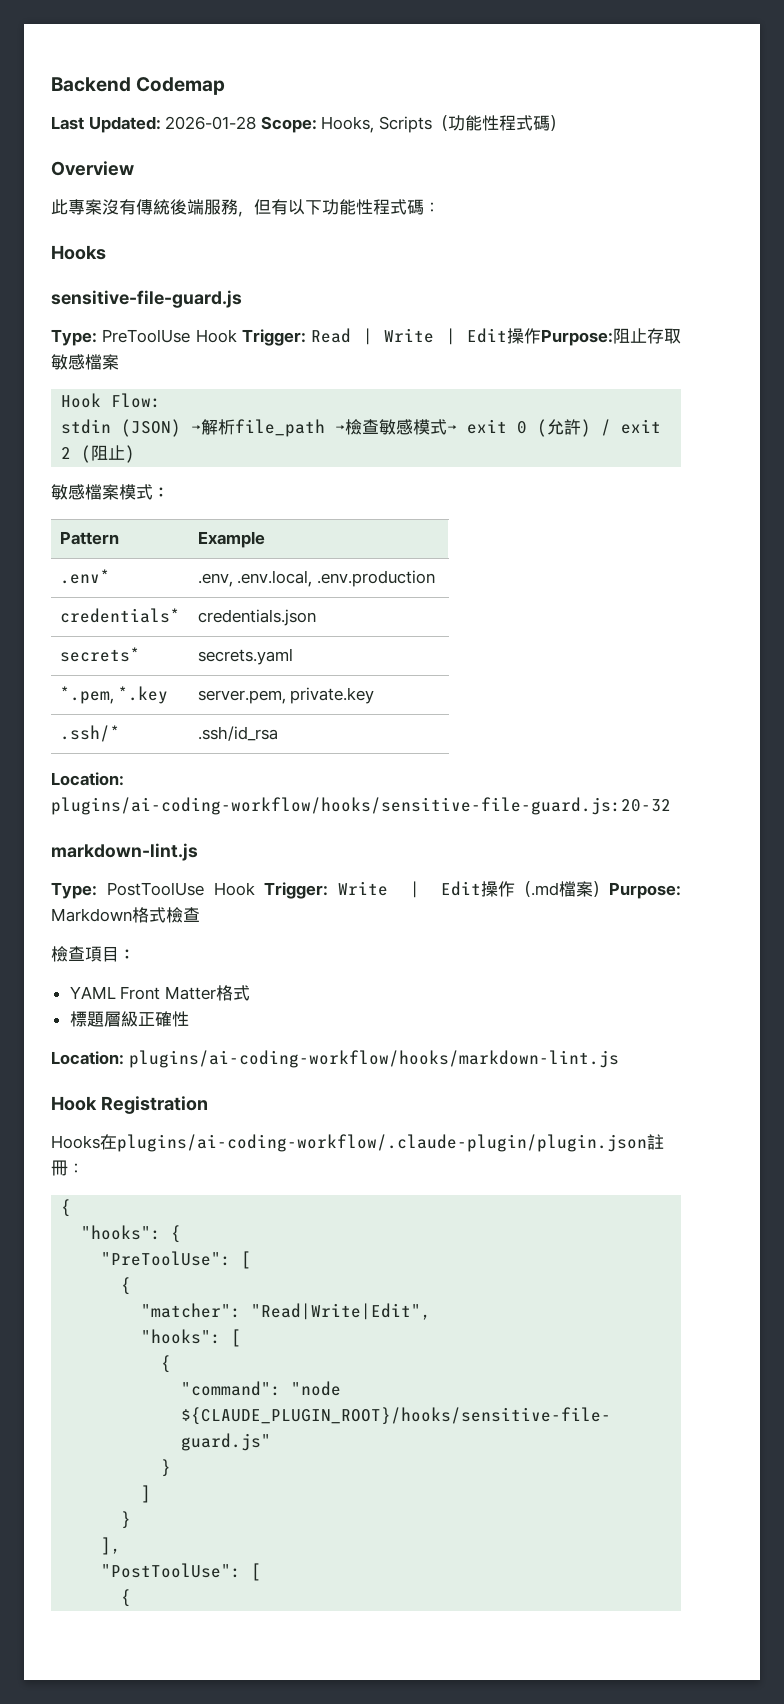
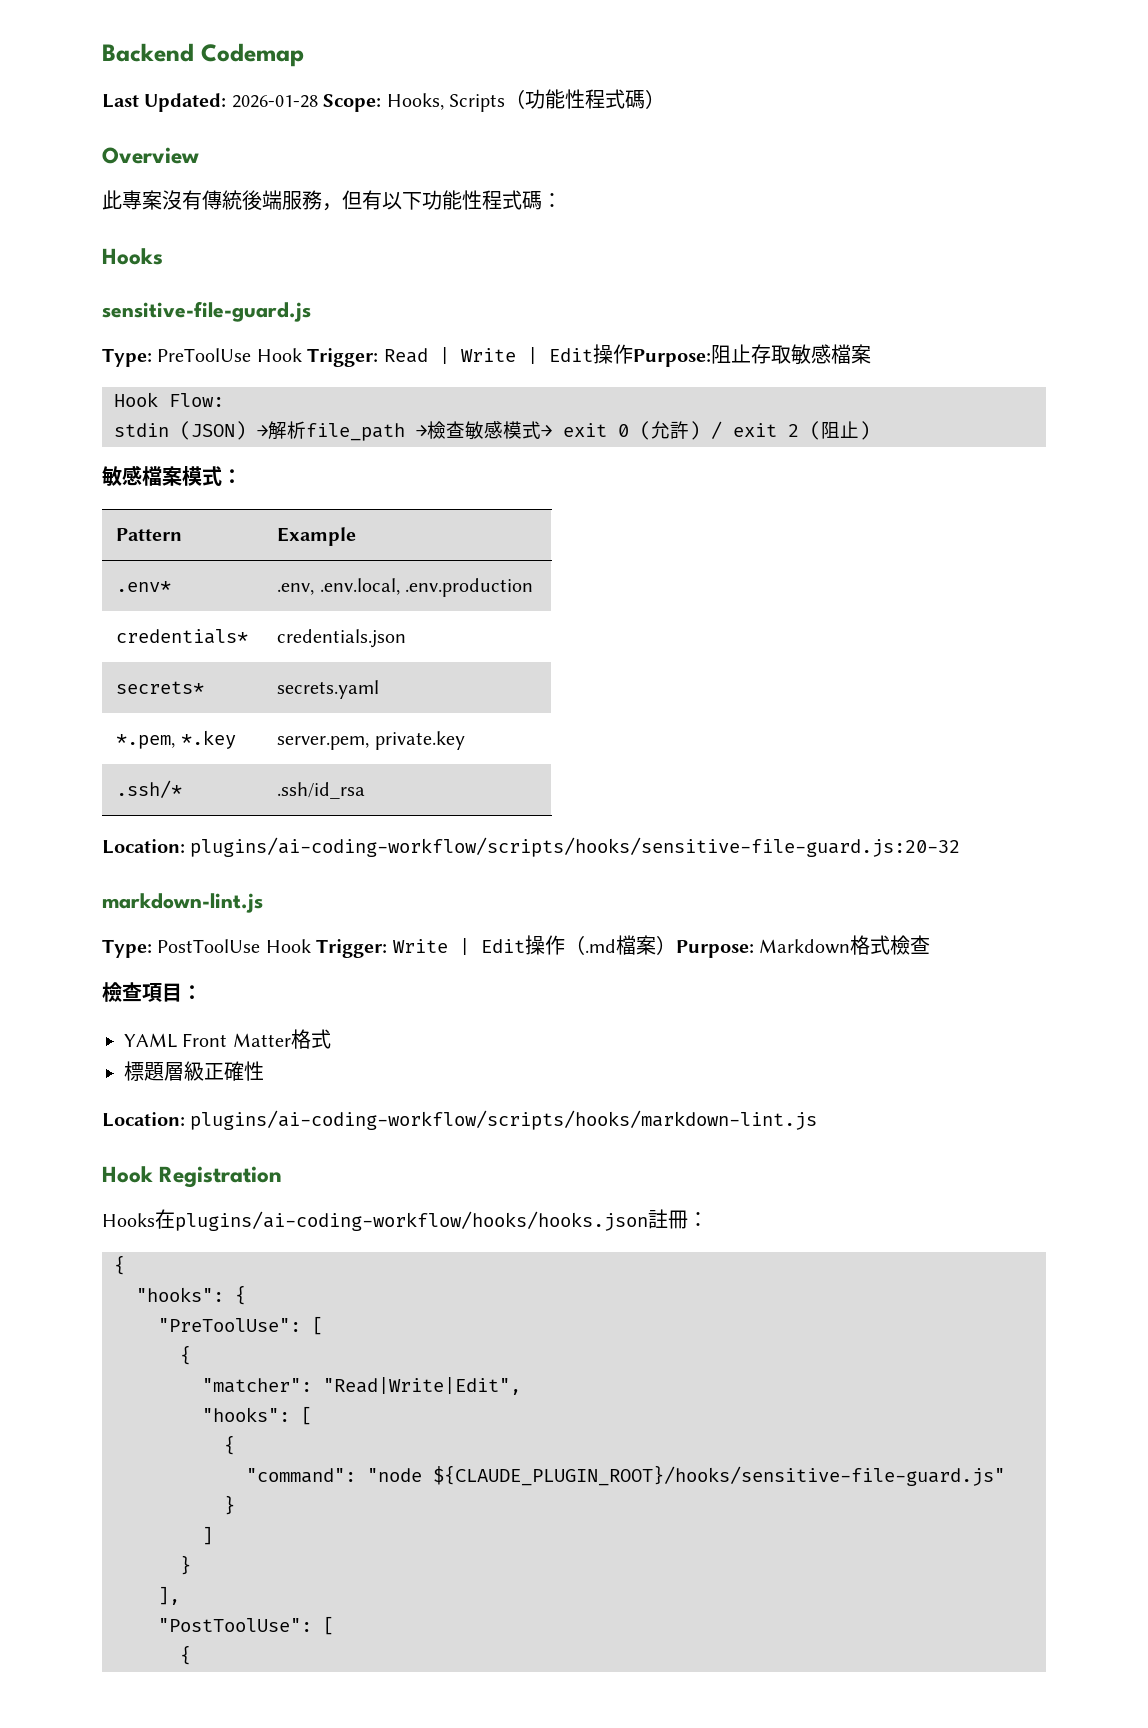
- Location: plugins/ai-coding-workflow/hooks/sensitive-file-guard.js:20-32
+ Location: plugins/ai-coding-workflow/scripts/hooks/sensitive-file-guard.js:20-32
- Location: plugins/ai-coding-workflow/hooks/markdown-lint.js
+ Location: plugins/ai-coding-workflow/scripts/hooks/markdown-lint.js
- Hooks在plugins/ai-coding-workflow/.claude-plugin/plugin.json註冊：
+ Hooks在plugins/ai-coding-workflow/hooks/hooks.json註冊：

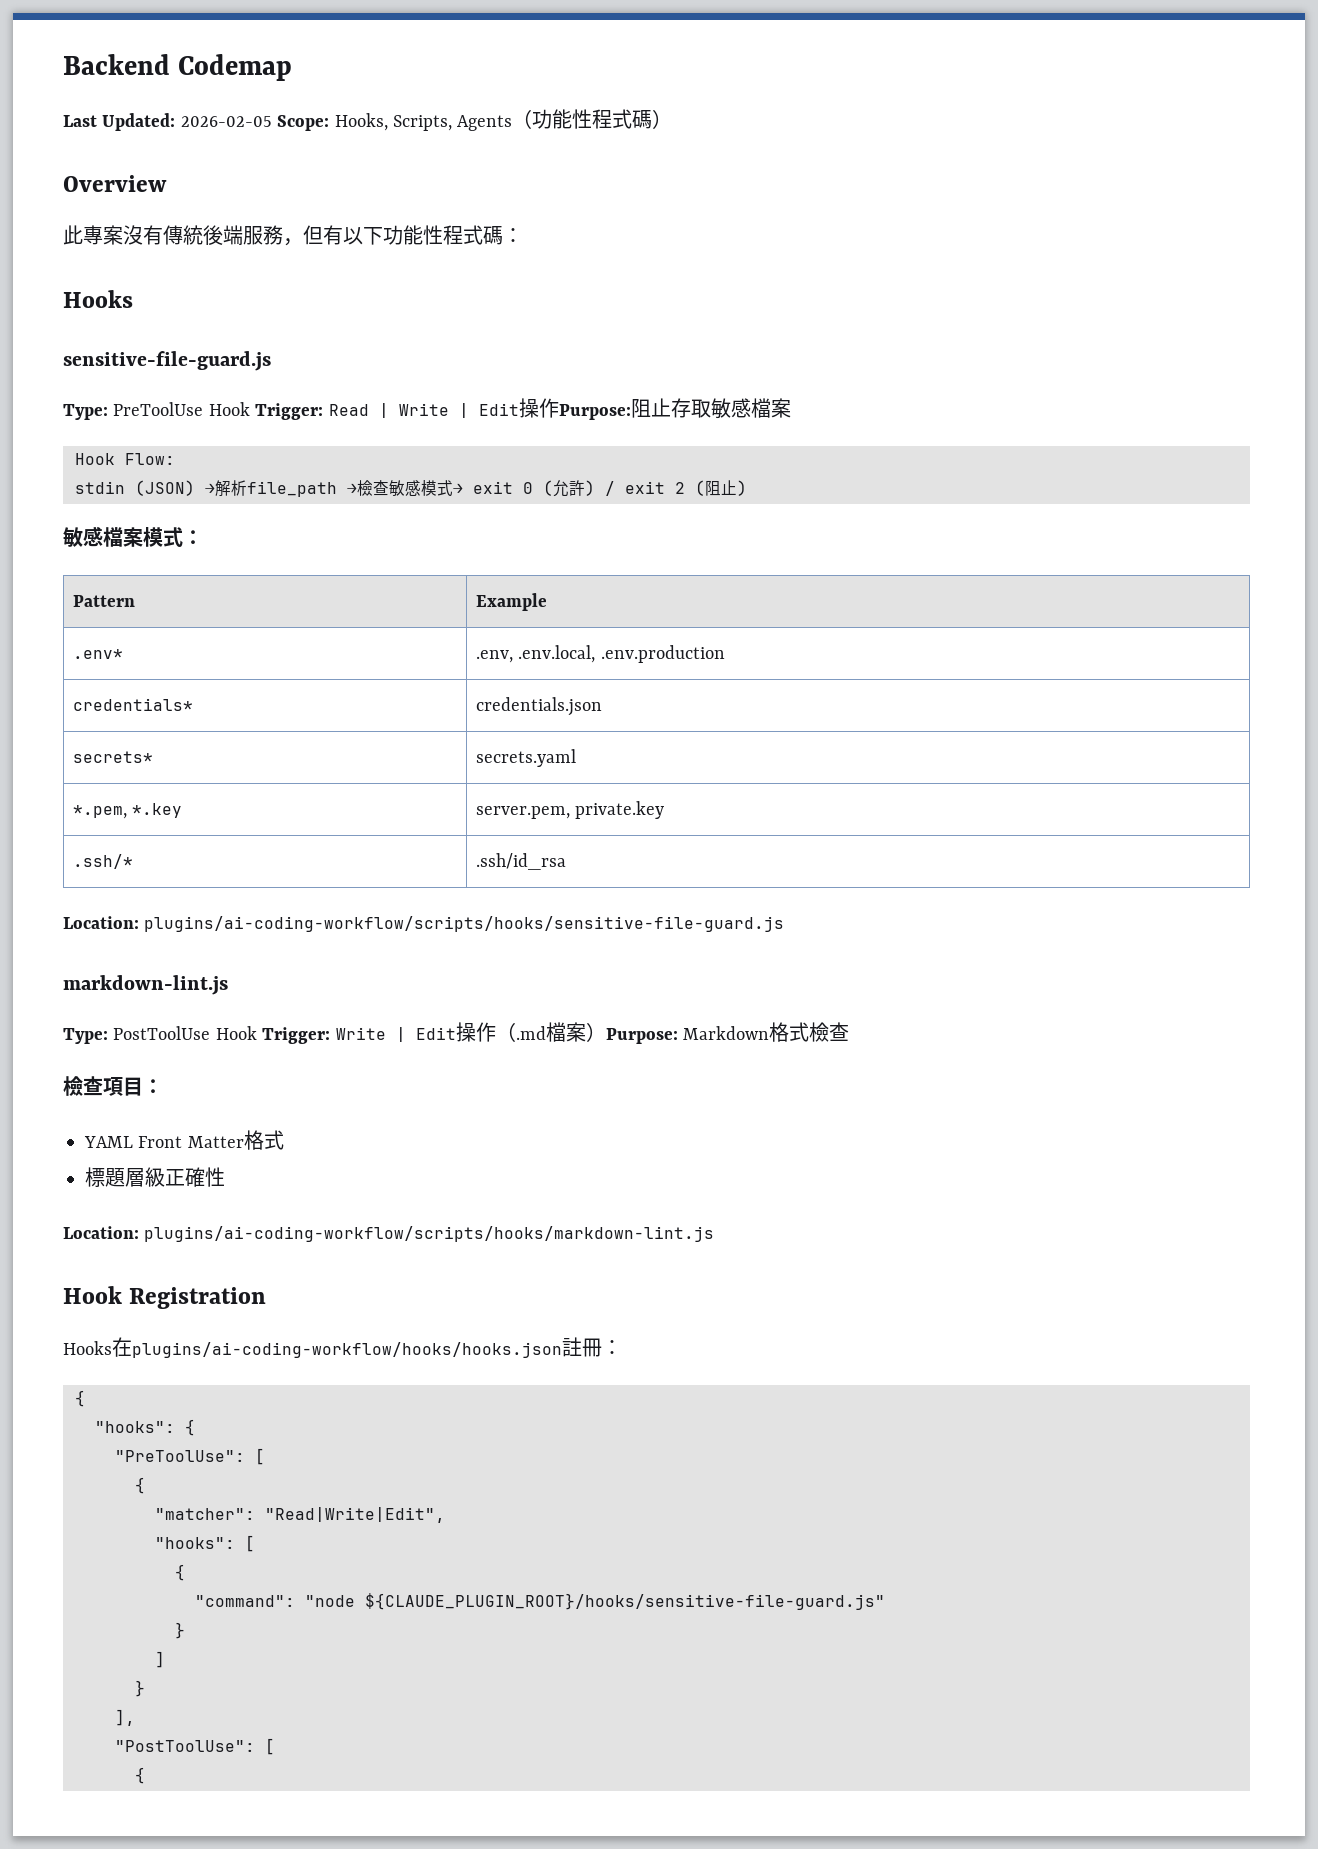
- Last Updated: 2026-01-28 Scope: Hooks, Scripts（功能性程式碼）
+ Last Updated: 2026-02-05 Scope: Hooks, Scripts, Agents（功能性程式碼）
- Location: plugins/ai-coding-workflow/scripts/hooks/sensitive-file-guard.js:20-32
+ Location: plugins/ai-coding-workflow/scripts/hooks/sensitive-file-guard.js

